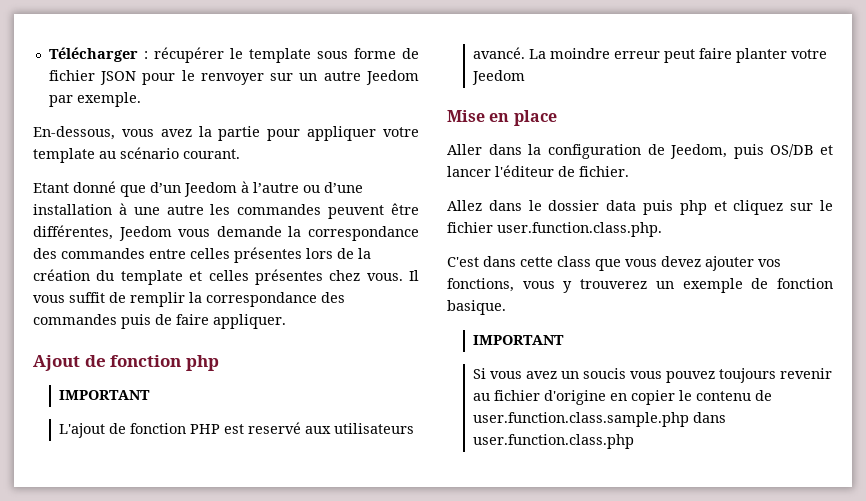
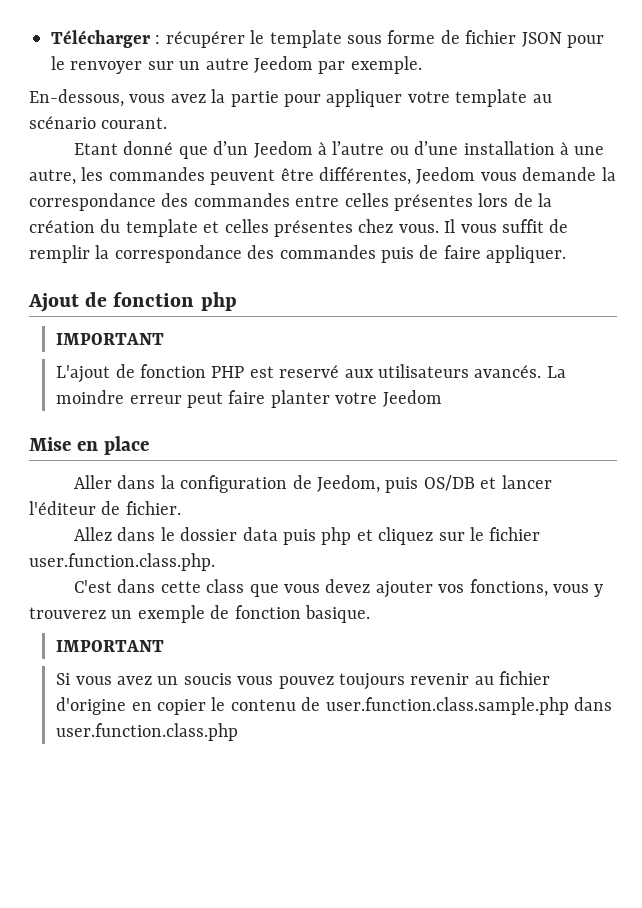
- Etant donné que d’un Jeedom à l’autre ou d’une installation à une autre les commandes peuvent être différentes, Jeedom vous demande la correspondance des commandes entre celles présentes lors de la création du template et celles présentes chez vous.
+ Etant donné que d’un Jeedom à l’autre ou d’une installation à une autre, les commandes peuvent être différentes, Jeedom vous demande la correspondance des commandes entre celles présentes lors de la création du template et celles présentes chez vous.
- L'ajout de fonction PHP est reservé aux utilisateurs avancé.
+ L'ajout de fonction PHP est reservé aux utilisateurs avancés.

